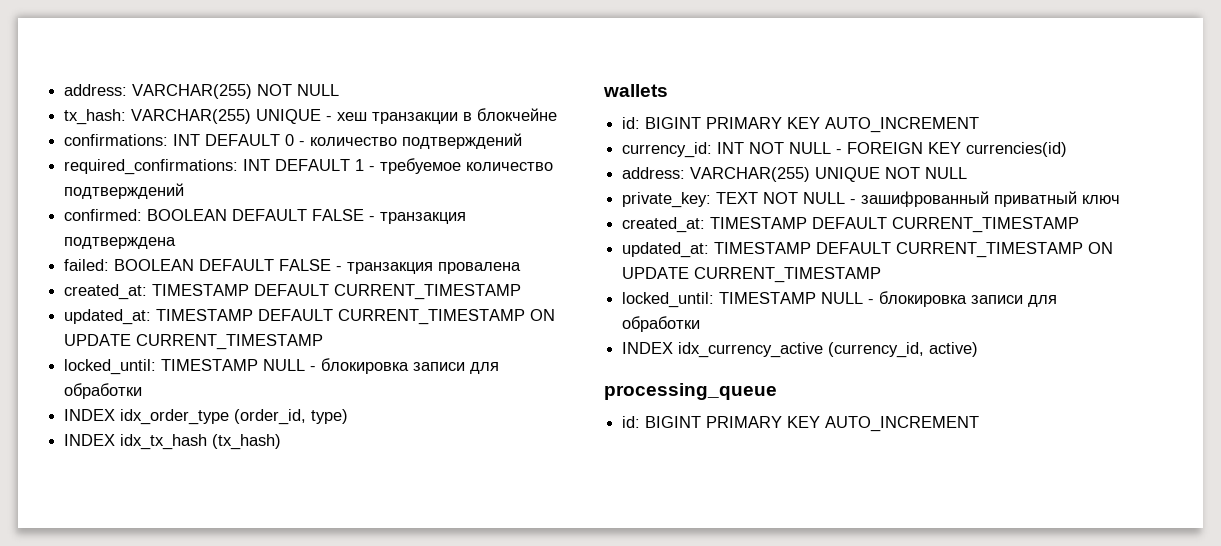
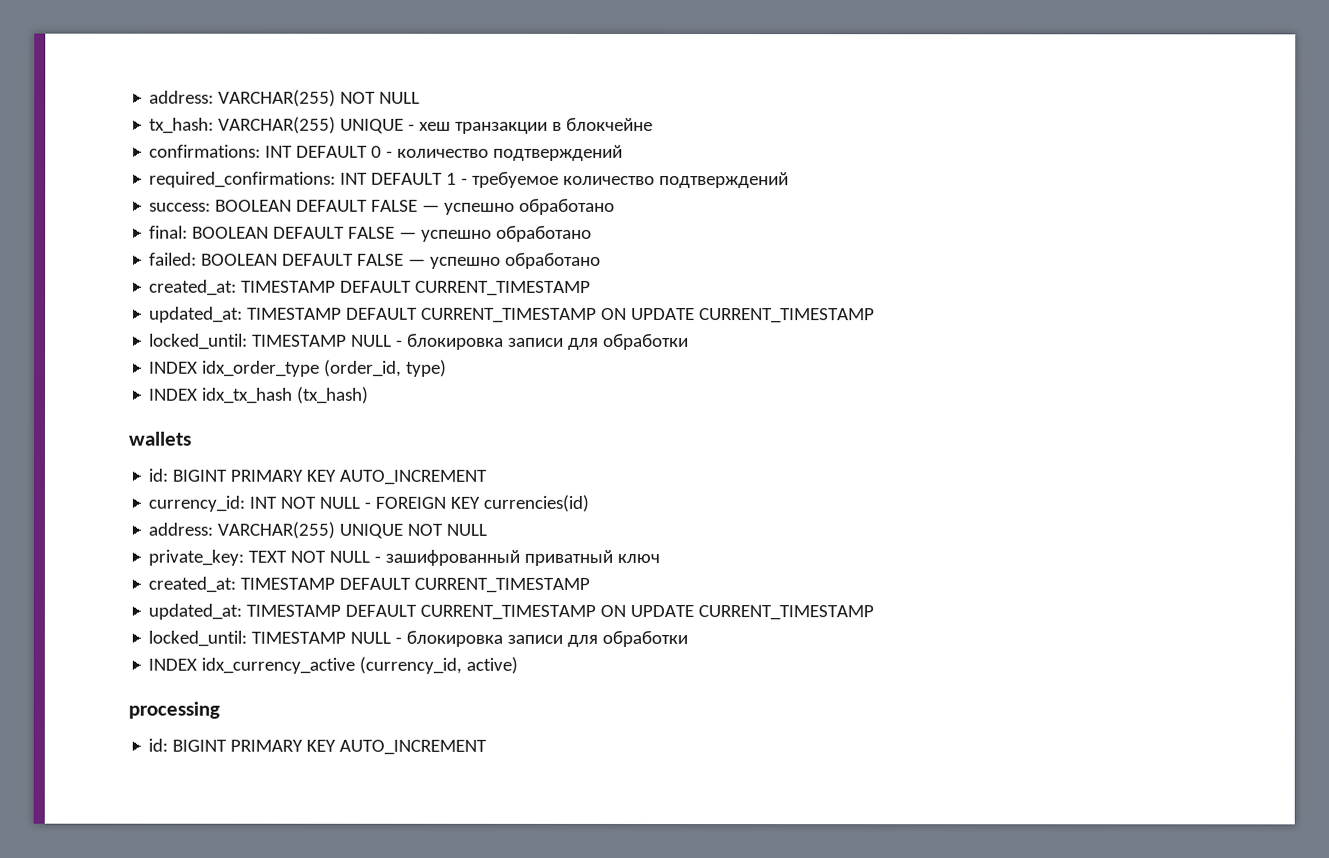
- confirmed: BOOLEAN DEFAULT FALSE - транзакция подтверждена
+ success: BOOLEAN DEFAULT FALSE — успешно обработано
+ final: BOOLEAN DEFAULT FALSE — успешно обработано
- failed: BOOLEAN DEFAULT FALSE - транзакция провалена
+ failed: BOOLEAN DEFAULT FALSE — успешно обработано
- processing_queue
+ processing

